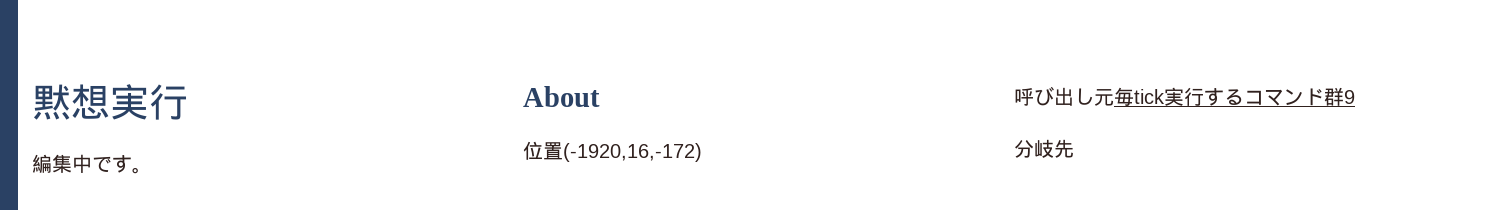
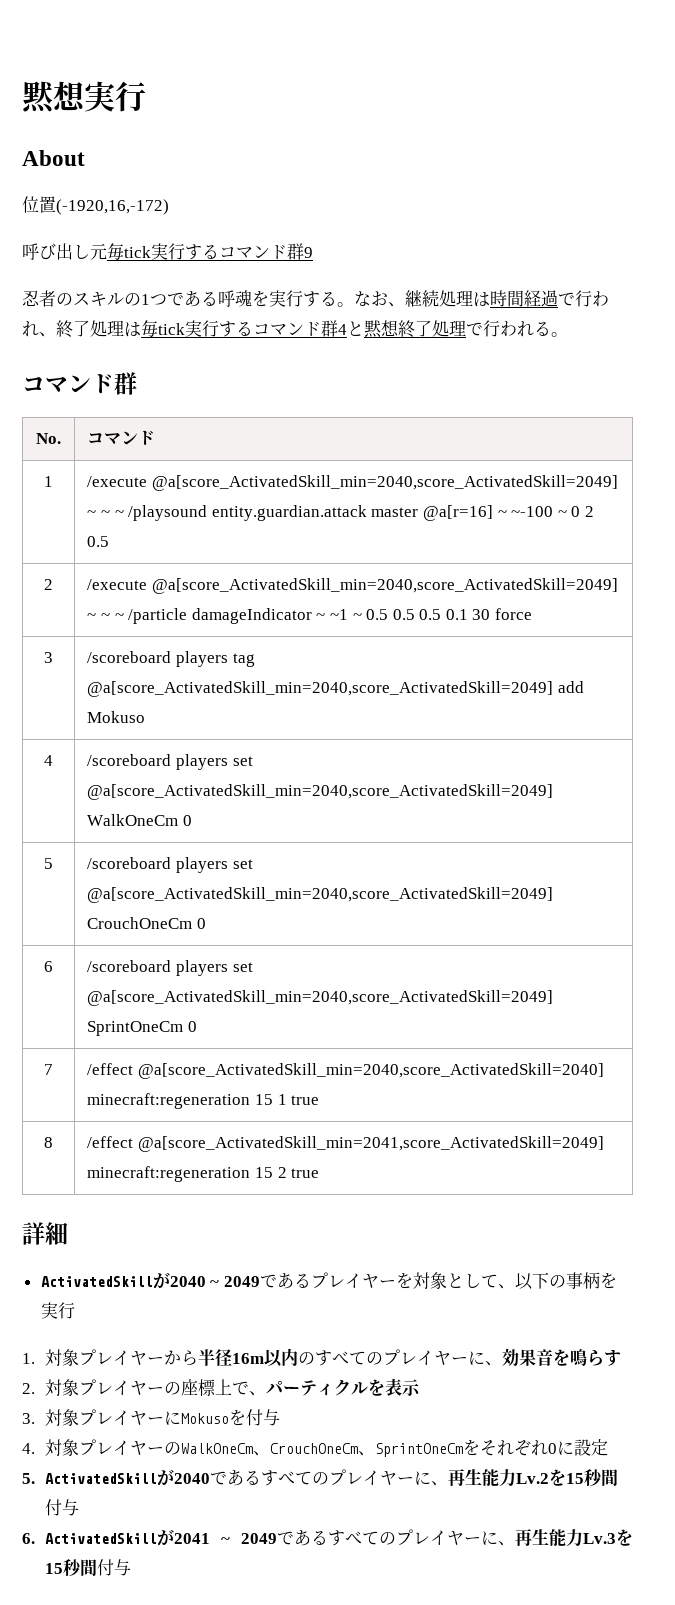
- 編集中です。
- 分岐先
+ 忍者のスキルの1つである呼魂を実行する。なお、継続処理は時間経過で行われ、終了処理は毎tick実行するコマンド群4と黙想終了処理で行われる。
+ コマンド群
+ No. | コマンド
+ 1 | /execute @a[score_ActivatedSkill_min=2040,score_ActivatedSkill=2049] ~ ~ ~ /playsound entity.guardian.attack master @a[r=16] ~ ~-100 ~ 0 2 0.5
+ 2 | /execute @a[score_ActivatedSkill_min=2040,score_ActivatedSkill=2049] ~ ~ ~ /particle damageIndicator ~ ~1 ~ 0.5 0.5 0.5 0.1 30 force
+ 3 | /scoreboard players tag @a[score_ActivatedSkill_min=2040,score_ActivatedSkill=2049] add Mokuso
+ 4 | /scoreboard players set @a[score_ActivatedSkill_min=2040,score_ActivatedSkill=2049] WalkOneCm 0
+ 5 | /scoreboard players set @a[score_ActivatedSkill_min=2040,score_ActivatedSkill=2049] CrouchOneCm 0
+ 6 | /scoreboard players set @a[score_ActivatedSkill_min=2040,score_ActivatedSkill=2049] SprintOneCm 0
+ 7 | /effect @a[score_ActivatedSkill_min=2040,score_ActivatedSkill=2040] minecraft:regeneration 15 1 true
+ 8 | /effect @a[score_ActivatedSkill_min=2041,score_ActivatedSkill=2049] minecraft:regeneration 15 2 true
+ 詳細
+ ActivatedSkillが2040 ~ 2049であるプレイヤーを対象として、以下の事柄を実行
+ 1.対象プレイヤーから半径16m以内のすべてのプレイヤーに、効果音を鳴らす
+ 2.対象プレイヤーの座標上で、パーティクルを表示
+ 3.対象プレイヤーにMokusoを付与
+ 4.対象プレイヤーのWalkOneCm、CrouchOneCm、SprintOneCmをそれぞれ0に設定
+ 5. ActivatedSkillが2040であるすべてのプレイヤーに、再生能力Lv.2を15秒間付与
+ 6. ActivatedSkillが2041 ~ 2049であるすべてのプレイヤーに、再生能力Lv.3を15秒間付与

